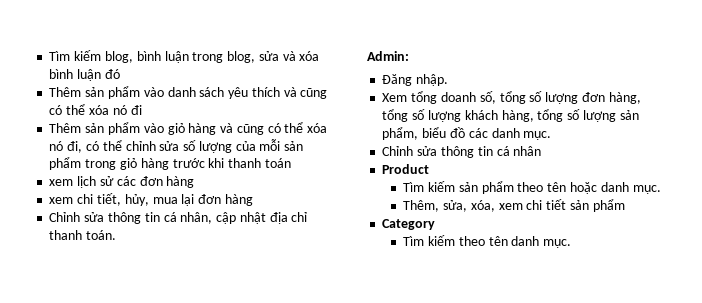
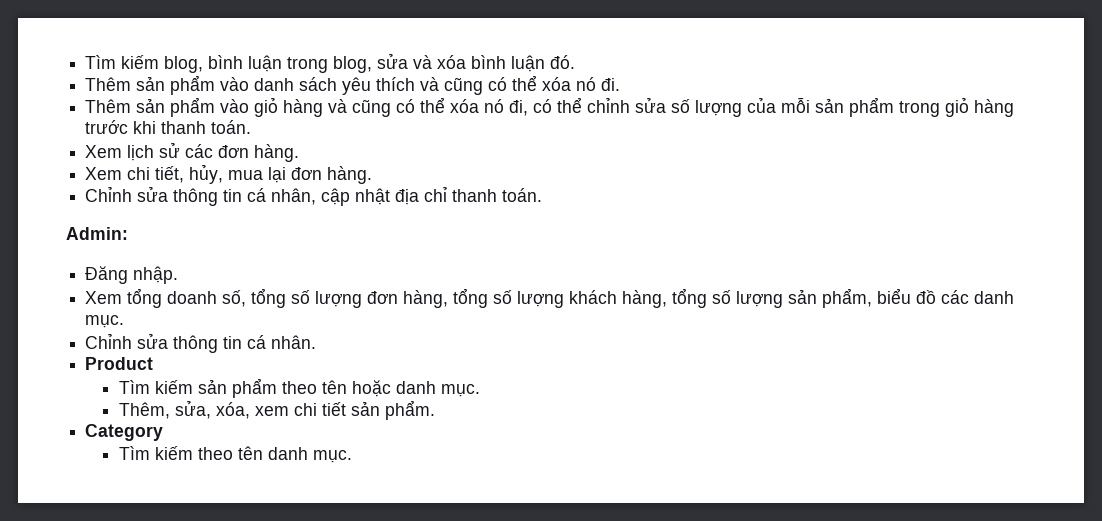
- Tìm kiếm blog, bình luận trong blog, sửa và xóa bình luận đó
+ Tìm kiếm blog, bình luận trong blog, sửa và xóa bình luận đó.
- Thêm sản phẩm vào danh sách yêu thích và cũng có thể xóa nó đi
+ Thêm sản phẩm vào danh sách yêu thích và cũng có thể xóa nó đi.
- Thêm sản phẩm vào giỏ hàng và cũng có thể xóa nó đi, có thể chỉnh sửa số lượng của mỗi sản phẩm trong giỏ hàng trước khi thanh toán
- xem lịch sử các đơn hàng
- xem chi tiết, hủy, mua lại đơn hàng
+ Thêm sản phẩm vào giỏ hàng và cũng có thể xóa nó đi, có thể chỉnh sửa số lượng của mỗi sản phẩm trong giỏ hàng trước khi thanh toán.
+ Xem lịch sử các đơn hàng.
+ Xem chi tiết, hủy, mua lại đơn hàng.
- Chỉnh sửa thông tin cá nhân
+ Chỉnh sửa thông tin cá nhân.
- Thêm, sửa, xóa, xem chi tiết sản phẩm
+ Thêm, sửa, xóa, xem chi tiết sản phẩm.

